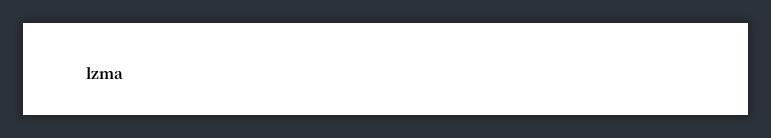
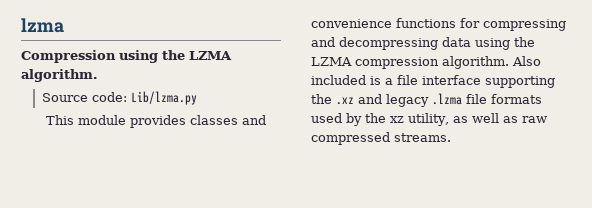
+ Compression using the LZMA algorithm.
+ Source code: Lib/lzma.py
+ This module provides classes and convenience functions for compressing and decompressing data using the LZMA compression algorithm. Also included is a file interface supporting the .xz and legacy .lzma file formats used by the xz utility, as well as raw compressed streams.

